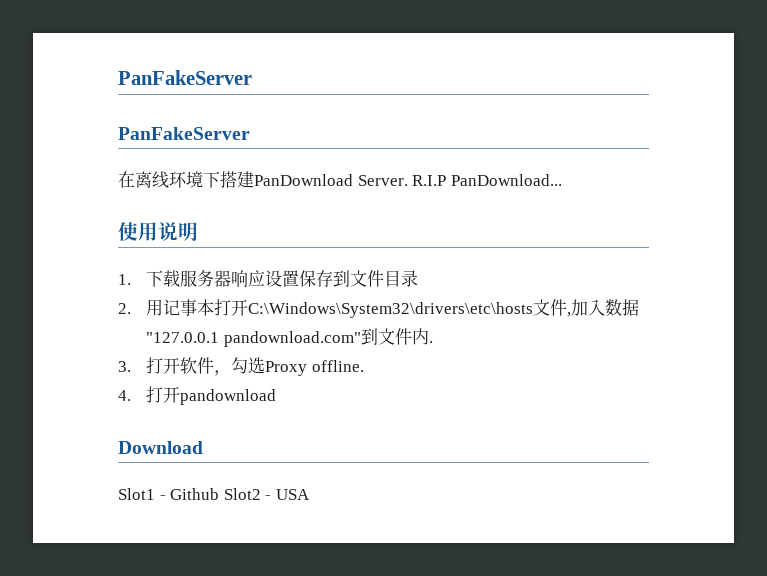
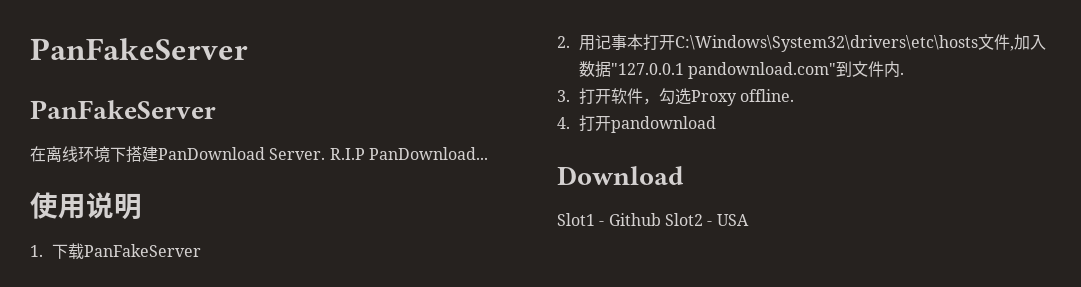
- 1.下载服务器响应设置保存到文件目录
+ 1.下载PanFakeServer

